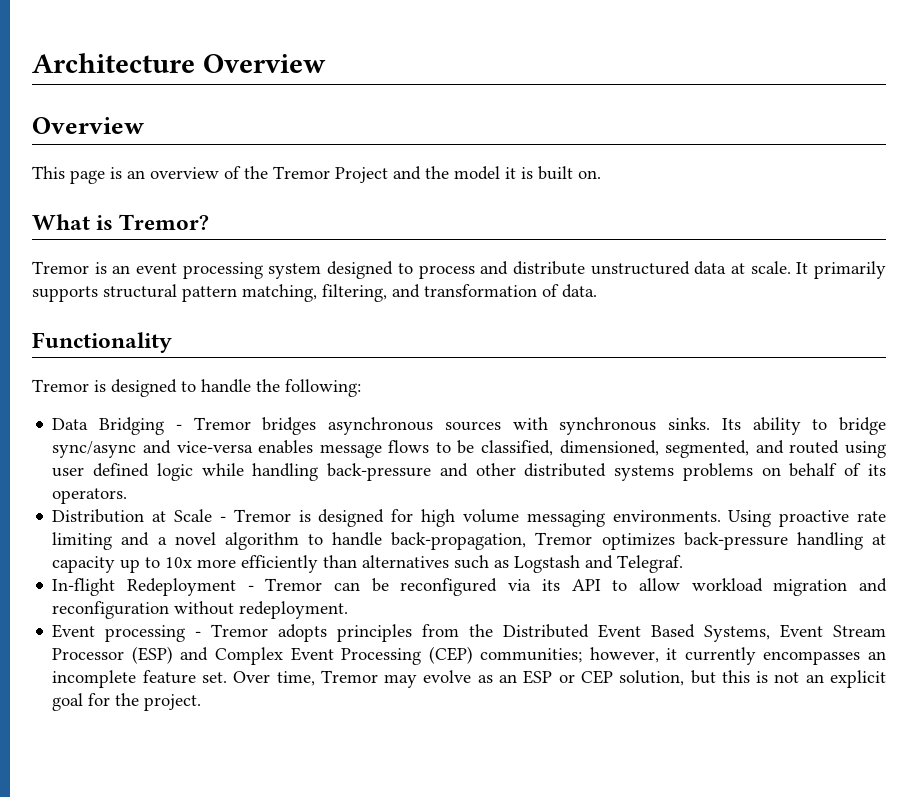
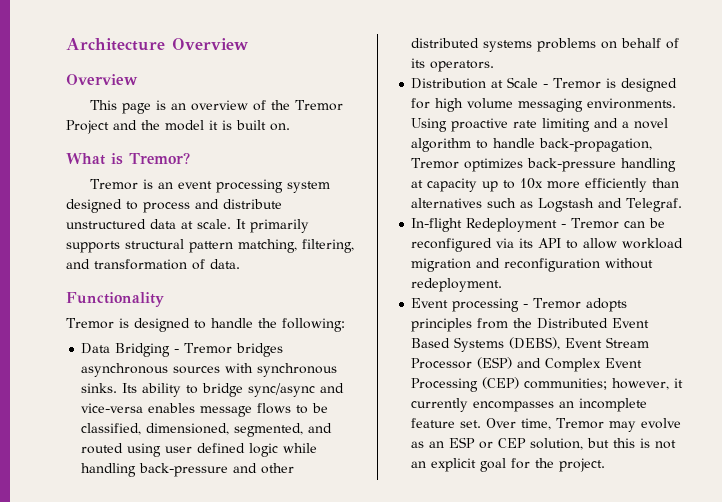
- Event processing - Tremor adopts principles from the Distributed Event Based Systems, Event Stream Processor (ESP) and Complex Event Processing (CEP) communities; however, it currently encompasses an incomplete feature set.
+ Event processing - Tremor adopts principles from the Distributed Event Based Systems (DEBS), Event Stream Processor (ESP) and Complex Event Processing (CEP) communities; however, it currently encompasses an incomplete feature set.

